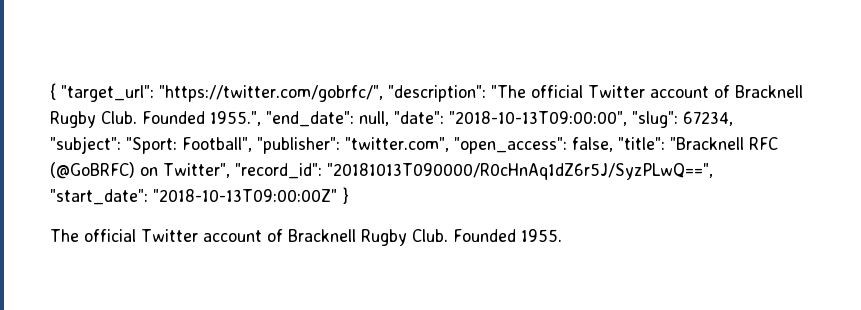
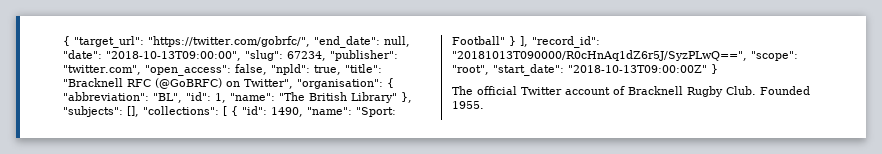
- { "target_url": "https://twitter.com/gobrfc/", "description": "The official Twitter account of Bracknell Rugby Club. Founded 1955.", "end_date": null, "date": "2018-10-13T09:00:00", "slug": 67234, "subject": "Sport: Football", "publisher": "twitter.com", "open_access": false, "title": "Bracknell RFC (@GoBRFC) on Twitter", "record_id": "20181013T090000/R0cHnAq1dZ6r5J/SyzPLwQ==", "start_date": "2018-10-13T09:00:00Z" }
+ { "target_url": "https://twitter.com/gobrfc/", "end_date": null, "date": "2018-10-13T09:00:00", "slug": 67234, "publisher": "twitter.com", "open_access": false, "npld": true, "title": "Bracknell RFC (@GoBRFC) on Twitter", "organisation": { "abbreviation": "BL", "id": 1, "name": "The British Library" }, "subjects": [], "collections": [ { "id": 1490, "name": "Sport: Football" } ], "record_id": "20181013T090000/R0cHnAq1dZ6r5J/SyzPLwQ==", "scope": "root", "start_date": "2018-10-13T09:00:00Z" }

